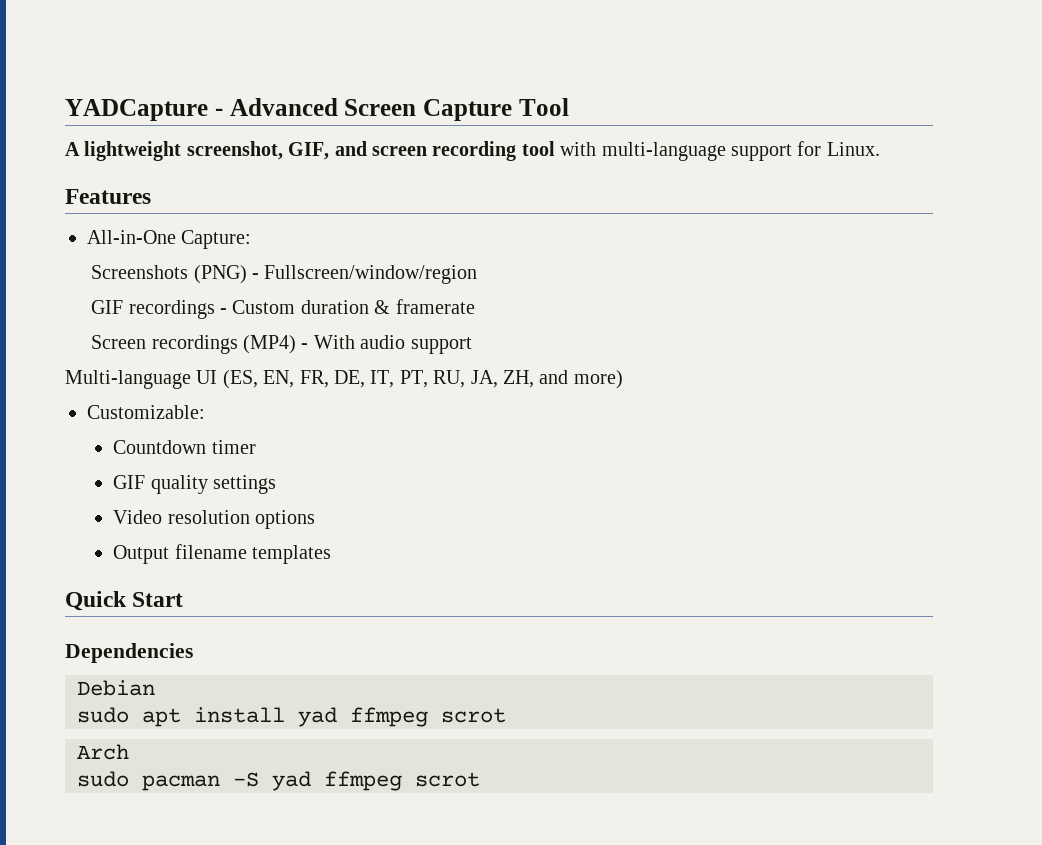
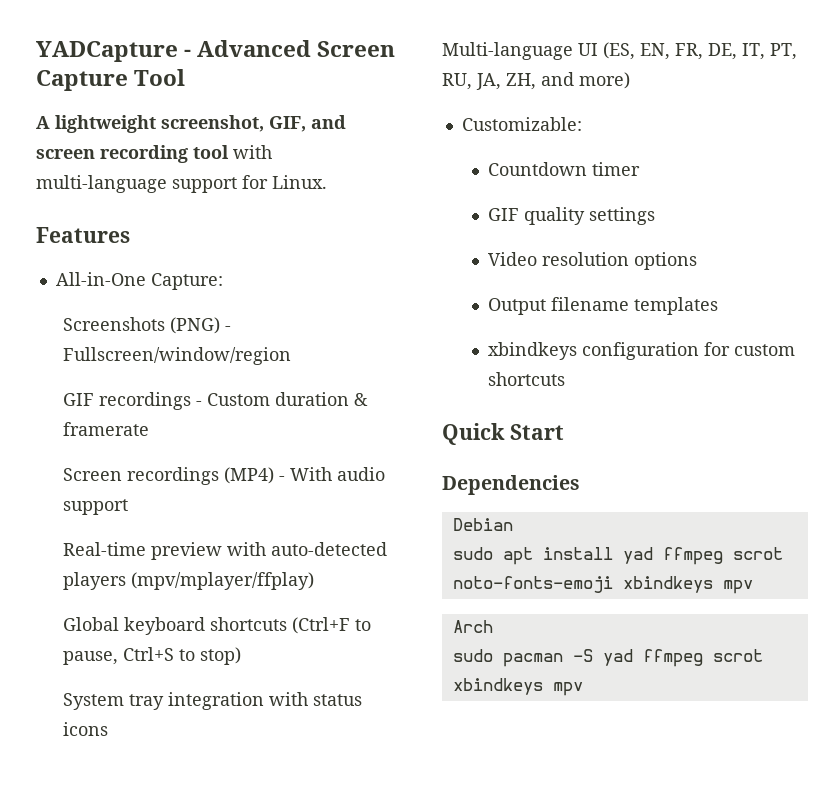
+ Real-time preview with auto-detected players (mpv/mplayer/ffplay)
+ Global keyboard shortcuts (Ctrl+F to pause, Ctrl+S to stop)
+ System tray integration with status icons
+ xbindkeys configuration for custom shortcuts
- sudo apt install yad ffmpeg scrot
+ sudo apt install yad ffmpeg scrot noto-fonts-emoji xbindkeys mpv
- sudo pacman -S yad ffmpeg scrot
+ sudo pacman -S yad ffmpeg scrot xbindkeys mpv

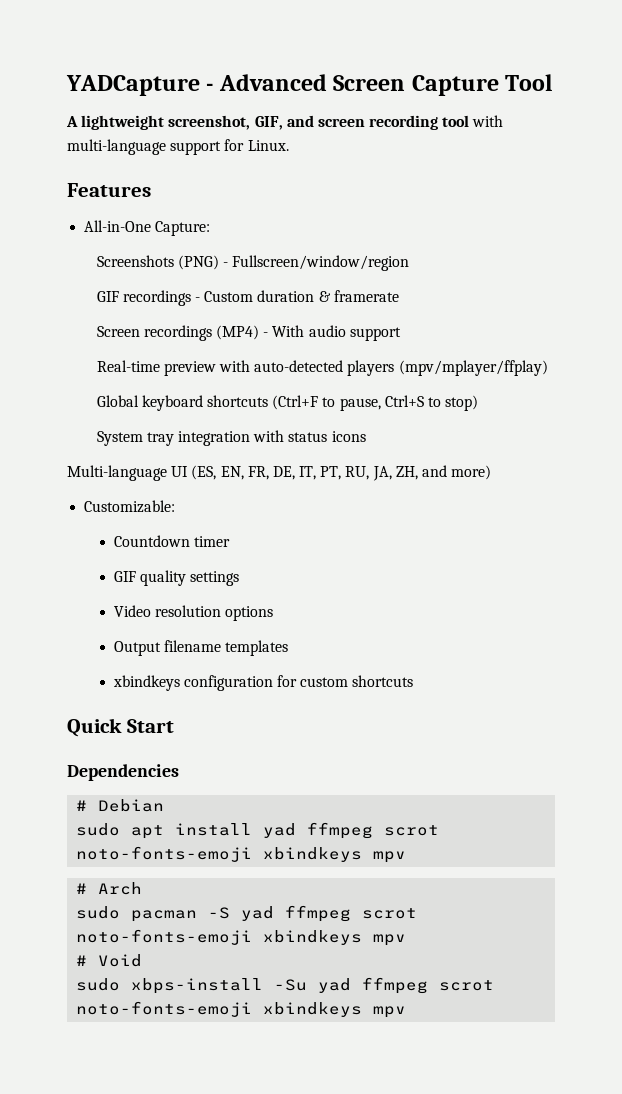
- Debian
+ # Debian
- Arch
+ # Arch
- sudo pacman -S yad ffmpeg scrot xbindkeys mpv
+ sudo pacman -S yad ffmpeg scrot noto-fonts-emoji xbindkeys mpv
+ # Void
+ sudo xbps-install -Su yad ffmpeg scrot noto-fonts-emoji xbindkeys mpv

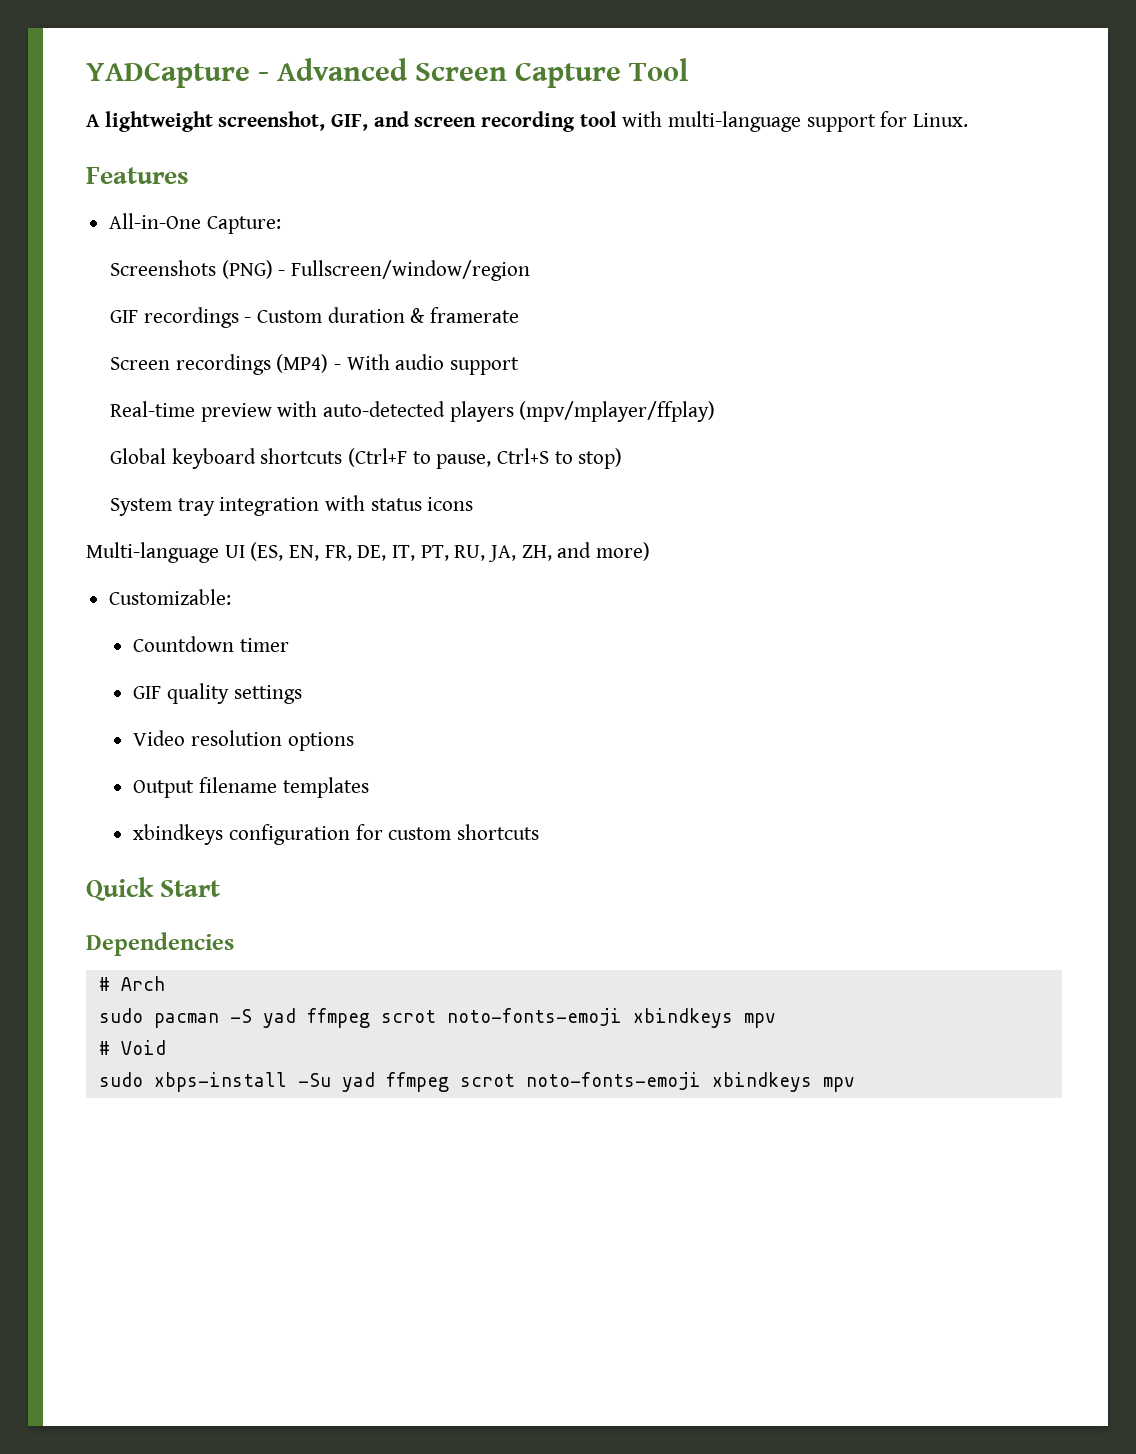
- # Debian
- sudo apt install yad ffmpeg scrot noto-fonts-emoji xbindkeys mpv

